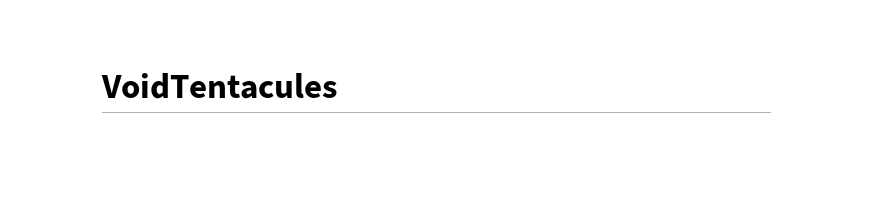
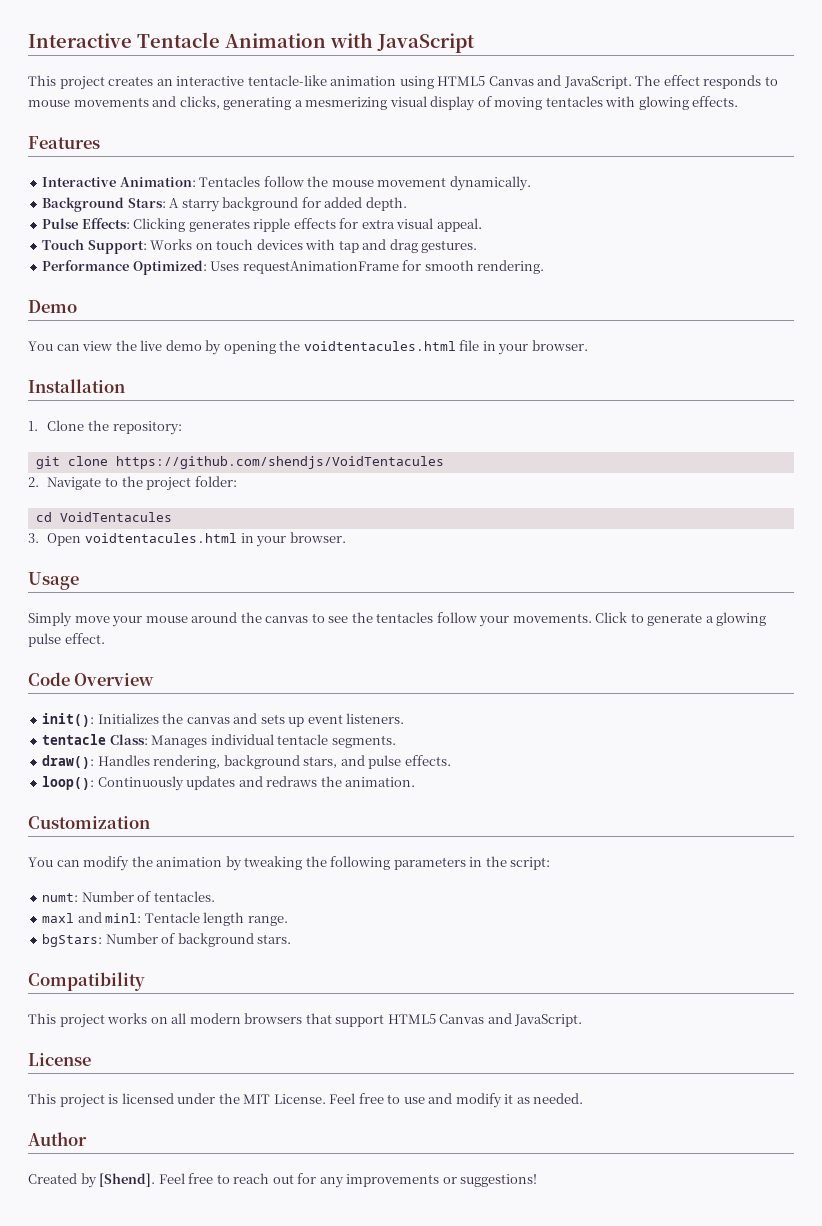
- VoidTentacules
+ Interactive Tentacle Animation with JavaScript
+ This project creates an interactive tentacle-like animation using HTML5 Canvas and JavaScript. The effect responds to mouse movements and clicks, generating a mesmerizing visual display of moving tentacles with glowing effects.
+ Features
+ Interactive Animation: Tentacles follow the mouse movement dynamically.
+ Background Stars: A starry background for added depth.
+ Pulse Effects: Clicking generates ripple effects for extra visual appeal.
+ Touch Support: Works on touch devices with tap and drag gestures.
+ Performance Optimized: Uses requestAnimationFrame for smooth rendering.
+ Demo
+ You can view the live demo by opening the voidtentacules.html file in your browser.
+ Installation
+ 1. Clone the repository:
+ git clone https://github.com/shendjs/VoidTentacules
+ 2. Navigate to the project folder:
+ cd VoidTentacules
+ 3. Open voidtentacules.html in your browser.
+ Usage
+ Simply move your mouse around the canvas to see the tentacles follow your movements. Click to generate a glowing pulse effect.
+ Code Overview
+ init(): Initializes the canvas and sets up event listeners.
+ tentacle Class: Manages individual tentacle segments.
+ draw(): Handles rendering, background stars, and pulse effects.
+ loop(): Continuously updates and redraws the animation.
+ Customization
+ You can modify the animation by tweaking the following parameters in the script:
+ numt: Number of tentacles.
+ maxl and minl: Tentacle length range.
+ bgStars: Number of background stars.
+ Compatibility
+ This project works on all modern browsers that support HTML5 Canvas and JavaScript.
+ License
+ This project is licensed under the MIT License. Feel free to use and modify it as needed.
+ Author
+ Created by [Shend]. Feel free to reach out for any improvements or suggestions!

